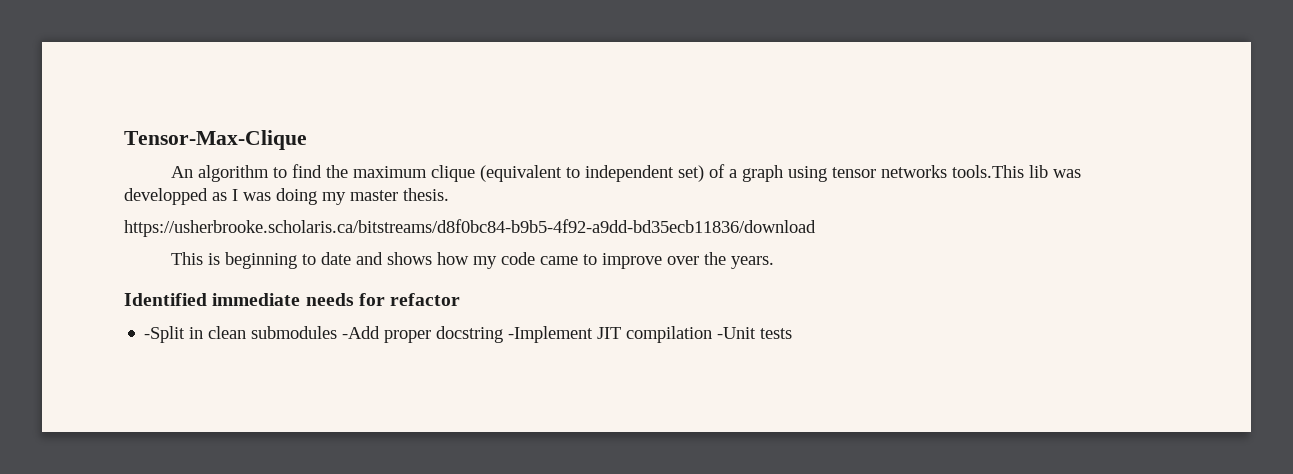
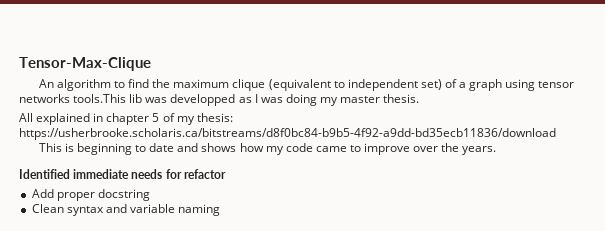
- https://usherbrooke.scholaris.ca/bitstreams/d8f0bc84-b9b5-4f92-a9dd-bd35ecb11836/download
+ All explained in chapter 5 of my thesis: https://usherbrooke.scholaris.ca/bitstreams/d8f0bc84-b9b5-4f92-a9dd-bd35ecb11836/download
- -Split in clean submodules -Add proper docstring -Implement JIT compilation -Unit tests
+ Add proper docstring
+ Clean syntax and variable naming

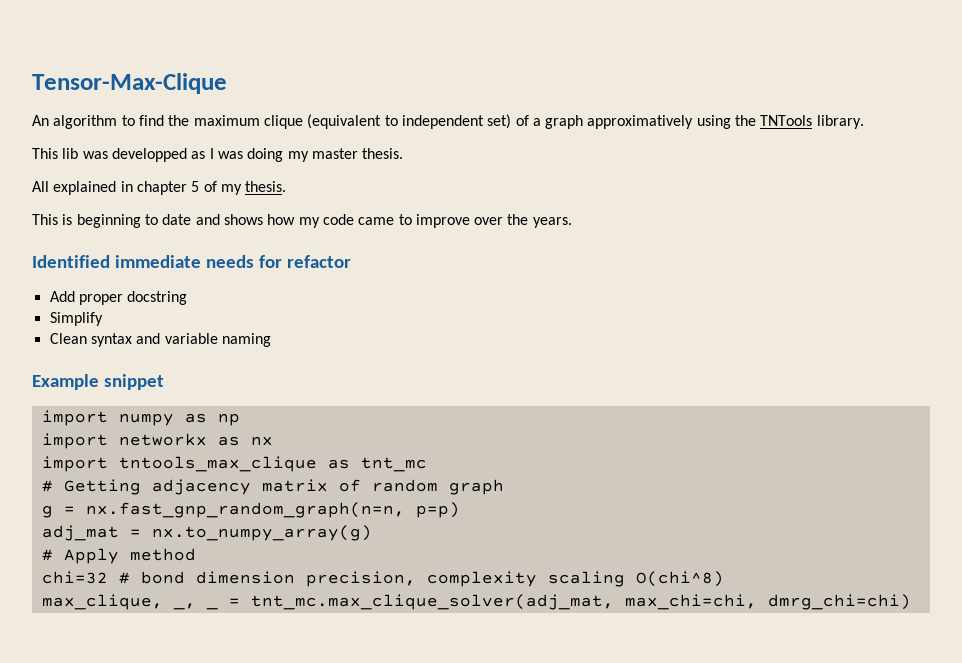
- An algorithm to find the maximum clique (equivalent to independent set) of a graph using tensor networks tools.This lib was developped as I was doing my master thesis.
+ An algorithm to find the maximum clique (equivalent to independent set) of a graph approximatively using the TNTools library.
+ This lib was developped as I was doing my master thesis.
- All explained in chapter 5 of my thesis: https://usherbrooke.scholaris.ca/bitstreams/d8f0bc84-b9b5-4f92-a9dd-bd35ecb11836/download
+ All explained in chapter 5 of my thesis.
+ Simplify
+ Example snippet
+ import numpy as np
+ import networkx as nx
+ import tntools_max_clique as tnt_mc
+ # Getting adjacency matrix of random graph
+ g = nx.fast_gnp_random_graph(n=n, p=p)
+ adj_mat = nx.to_numpy_array(g)
+ # Apply method
+ chi=32 # bond dimension precision, complexity scaling O(chi^8)
+ max_clique, _, _ = tnt_mc.max_clique_solver(adj_mat, max_chi=chi, dmrg_chi=chi)

